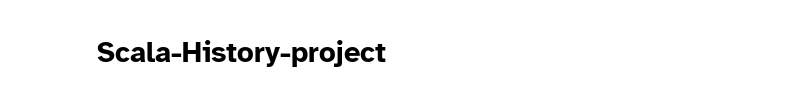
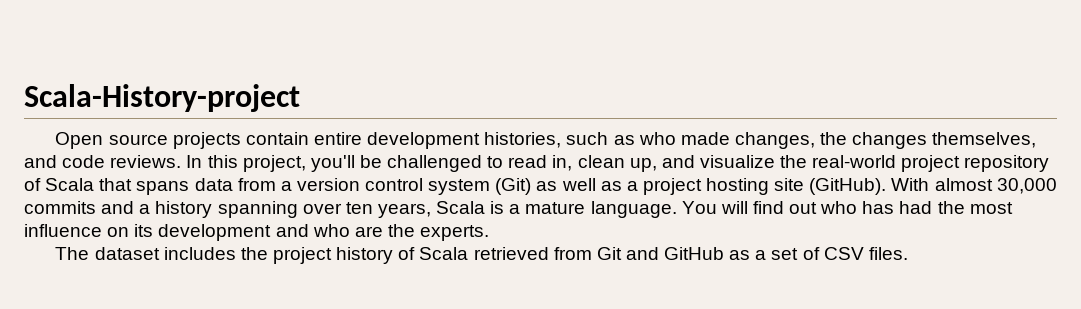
+ Open source projects contain entire development histories, such as who made changes, the changes themselves, and code reviews. In this project, you'll be challenged to read in, clean up, and visualize the real-world project repository of Scala that spans data from a version control system (Git) as well as a project hosting site (GitHub). With almost 30,000 commits and a history spanning over ten years, Scala is a mature language. You will find out who has had the most influence on its development and who are the experts.
+ The dataset includes the project history of Scala retrieved from Git and GitHub as a set of CSV files.

